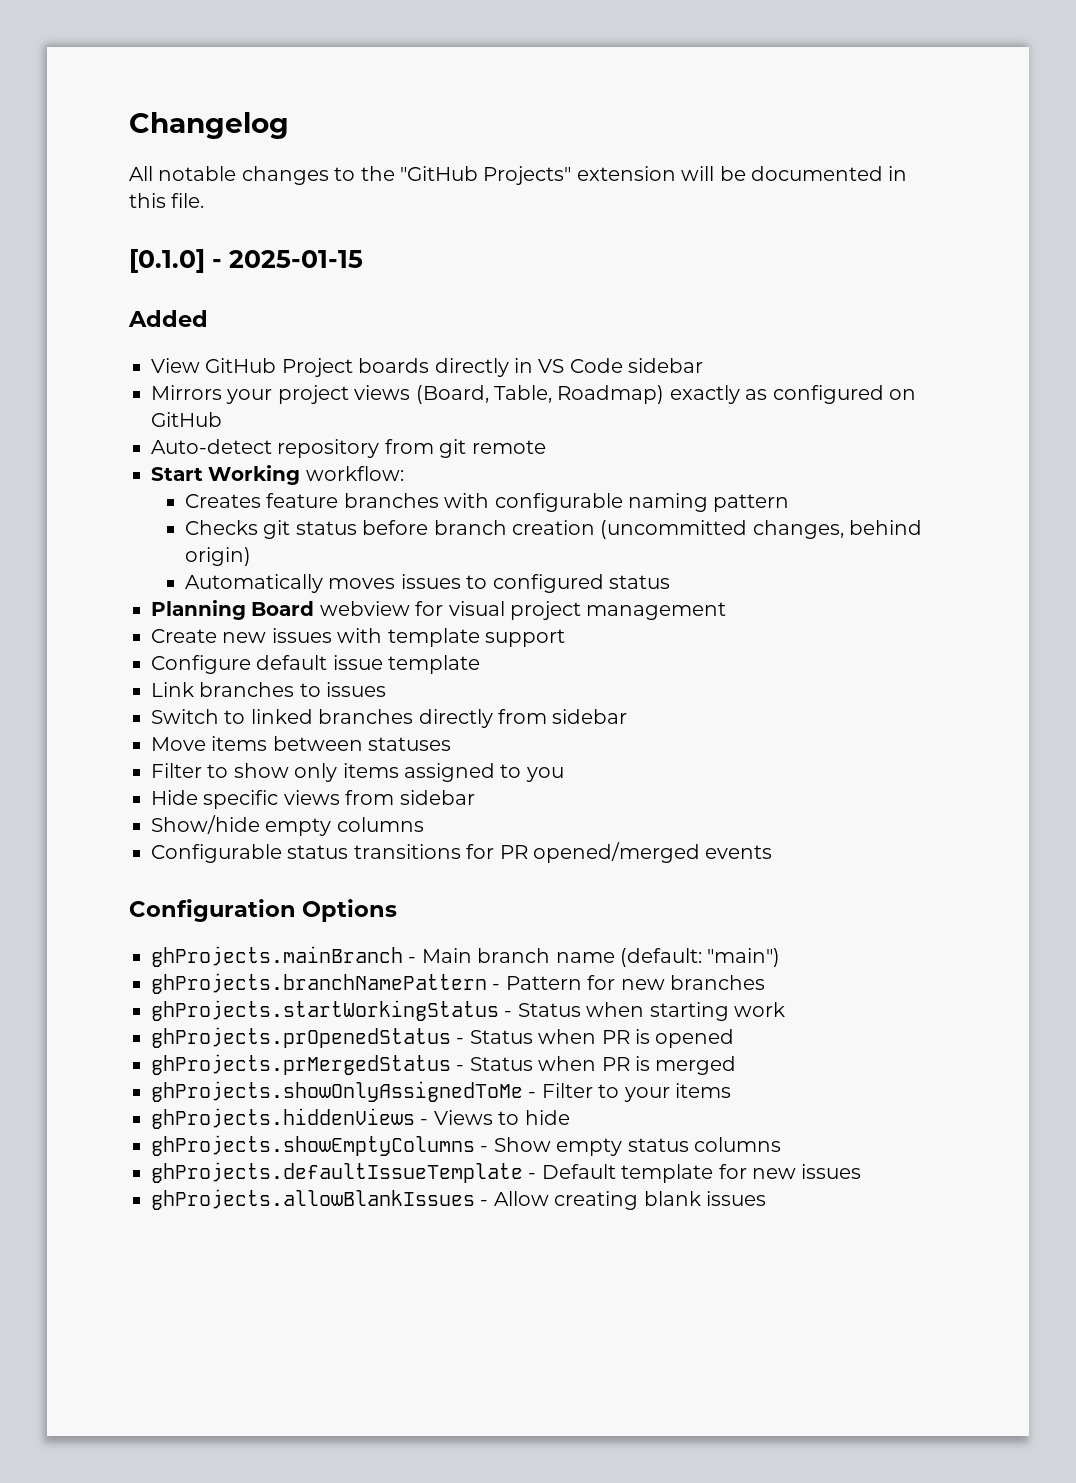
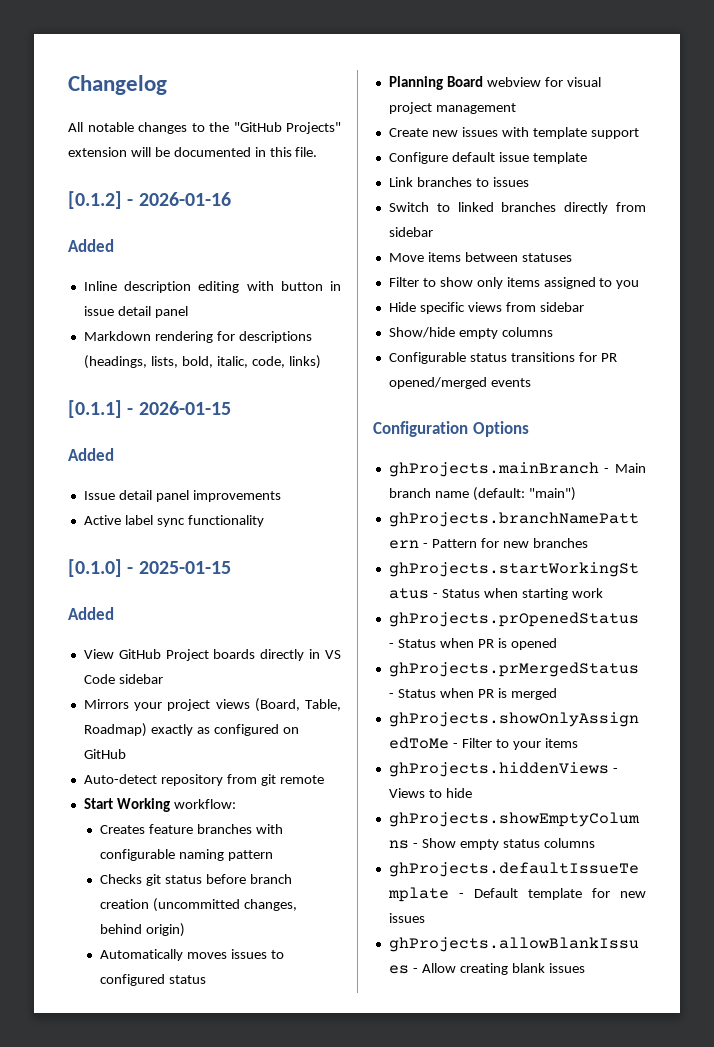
+ [0.1.2] - 2026-01-16
+ Added
+ Inline description editing with button in issue detail panel
+ Markdown rendering for descriptions (headings, lists, bold, italic, code, links)
+ [0.1.1] - 2026-01-15
+ Added
+ Issue detail panel improvements
+ Active label sync functionality

